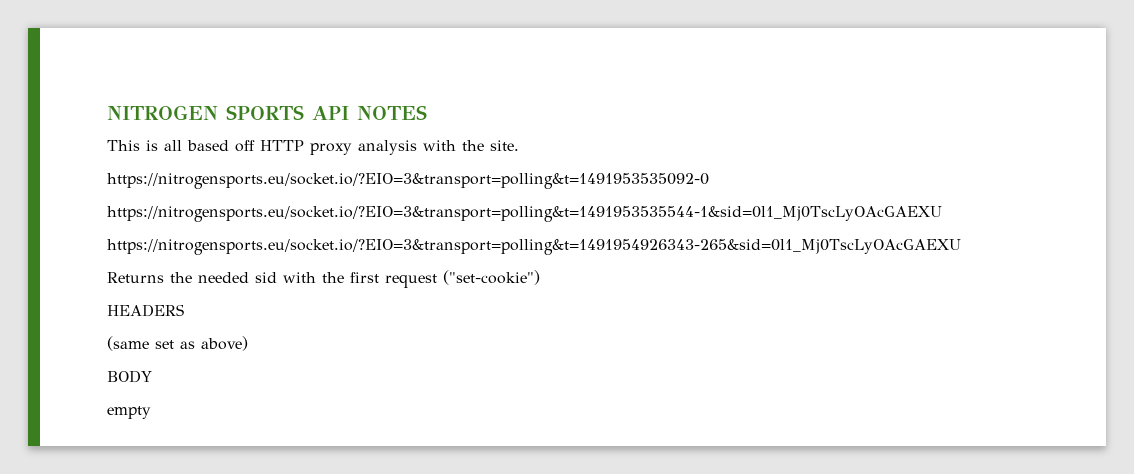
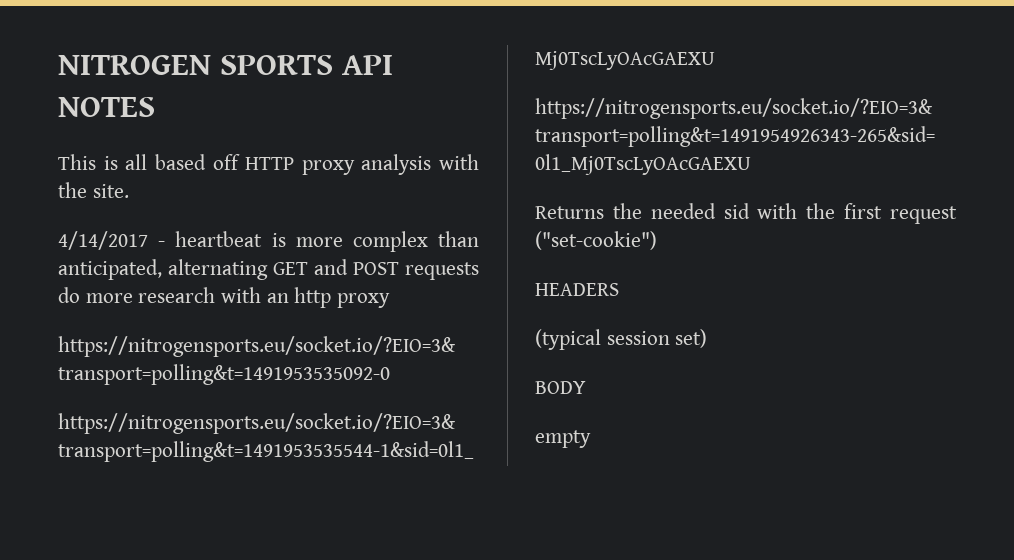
+ 4/14/2017 - heartbeat is more complex than anticipated, alternating GET and POST requests do more research with an http proxy
- (same set as above)
+ (typical session set)

